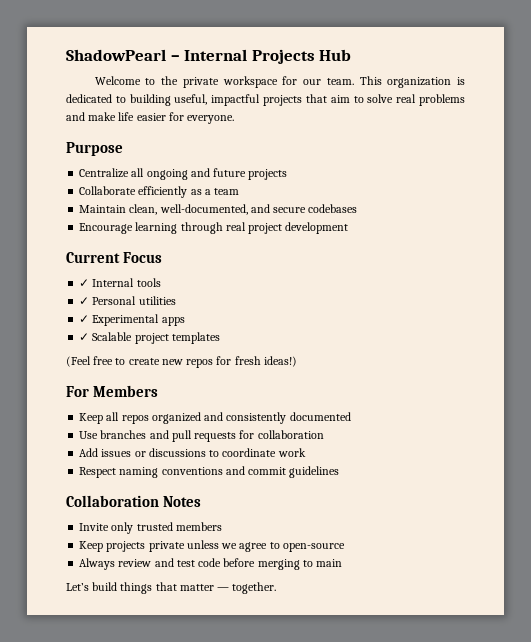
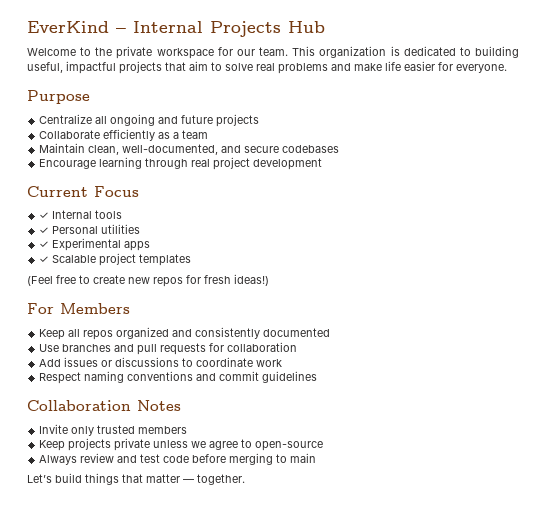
- ShadowPearl – Internal Projects Hub
+ EverKind – Internal Projects Hub

